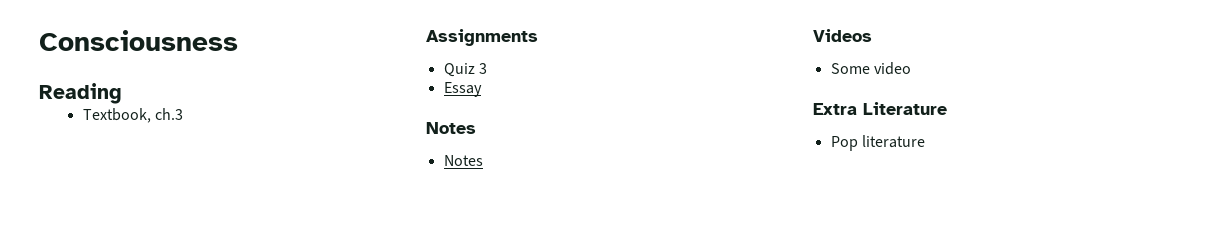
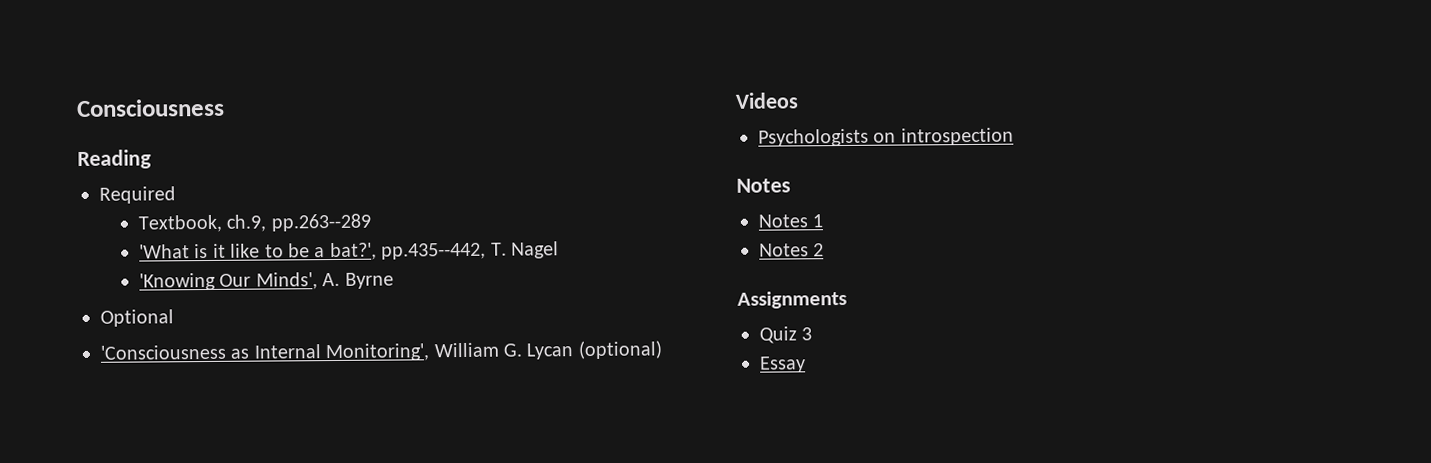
+ Required
- Textbook, ch.3
+ Textbook, ch.9, pp.263--289
+ 'What is it like to be a bat?', pp.435--442, T. Nagel
+ 'Knowing Our Minds', A. Byrne
+ Optional
+ 'Consciousness as Internal Monitoring', William G. Lycan (optional)
+ Videos
+ Psychologists on introspection
+ Notes
+ Notes 1
+ Notes 2
  Assignments
  Quiz 3
  Essay
- Notes
- Notes
- Videos
- Some video
- Extra Literature
- Pop literature

